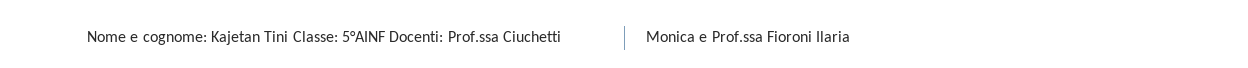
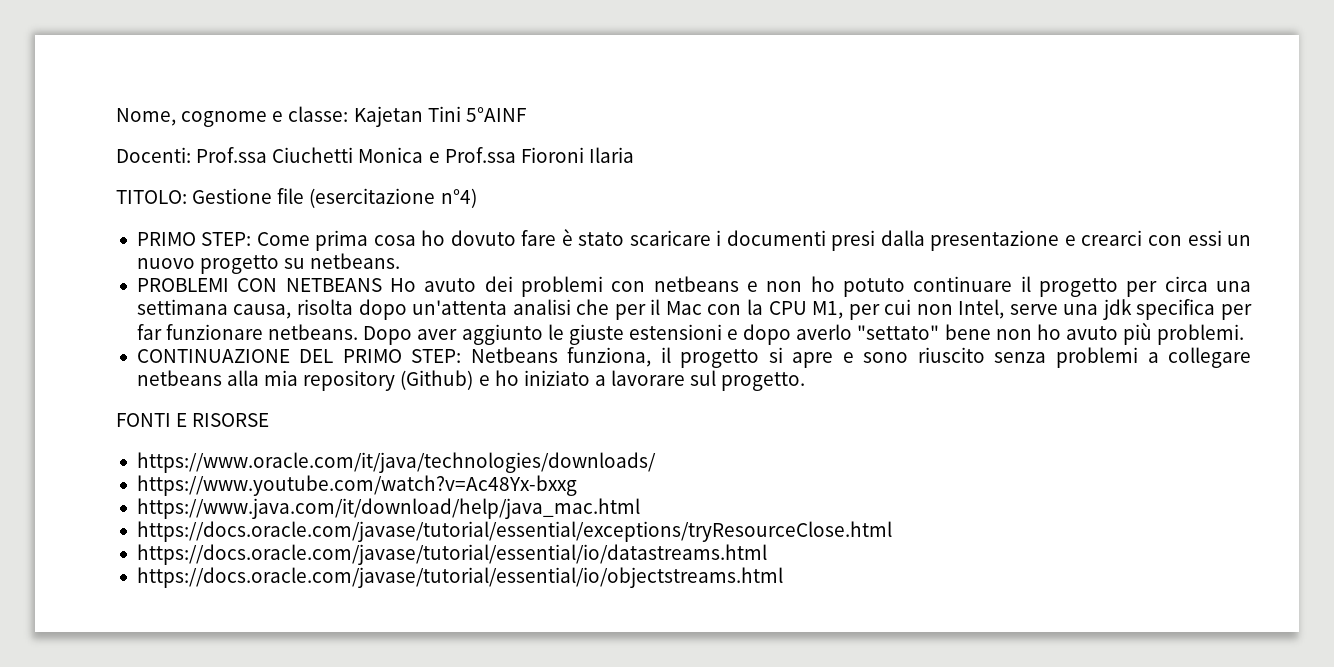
- Nome e cognome: Kajetan Tini Classe: 5°AINF Docenti: Prof.ssa Ciuchetti Monica e Prof.ssa Fioroni Ilaria
+ Nome, cognome e classe: Kajetan Tini 5°AINF
+ Docenti: Prof.ssa Ciuchetti Monica e Prof.ssa Fioroni Ilaria
+ TITOLO: Gestione file (esercitazione n°4)
+ PRIMO STEP: Come prima cosa ho dovuto fare è stato scaricare i documenti presi dalla presentazione e crearci con essi un nuovo progetto su netbeans.
+ PROBLEMI CON NETBEANS Ho avuto dei problemi con netbeans e non ho potuto continuare il progetto per circa una settimana causa, risolta dopo un'attenta analisi che per il Mac con la CPU M1, per cui non Intel, serve una jdk specifica per far funzionare netbeans. Dopo aver aggiunto le giuste estensioni e dopo averlo "settato" bene non ho avuto più problemi.
+ CONTINUAZIONE DEL PRIMO STEP: Netbeans funziona, il progetto si apre e sono riuscito senza problemi a collegare netbeans alla mia repository (Github) e ho iniziato a lavorare sul progetto.
+ FONTI E RISORSE
+ https://www.oracle.com/it/java/technologies/downloads/
+ https://www.youtube.com/watch?v=Ac48Yx-bxxg
+ https://www.java.com/it/download/help/java_mac.html
+ https://docs.oracle.com/javase/tutorial/essential/exceptions/tryResourceClose.html
+ https://docs.oracle.com/javase/tutorial/essential/io/datastreams.html
+ https://docs.oracle.com/javase/tutorial/essential/io/objectstreams.html

